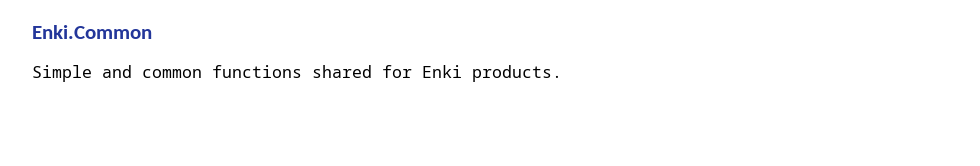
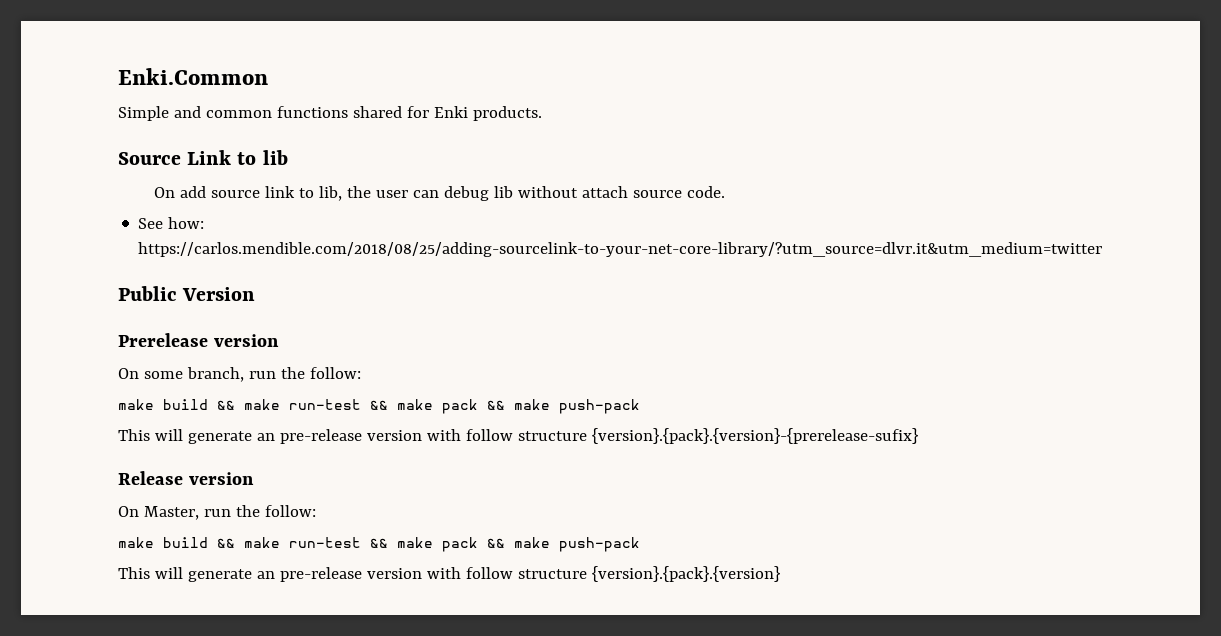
+ Source Link to lib
+ On add source link to lib, the user can debug lib without attach source code.
+ See how: https://carlos.mendible.com/2018/08/25/adding-sourcelink-to-your-net-core-library/?utm_source=dlvr.it&utm_medium=twitter
+ Public Version
+ Prerelease version
+ On some branch, run the follow:
+ make build && make run-test && make pack && make push-pack
+ This will generate an pre-release version with follow structure {version}.{pack}.{version}-{prerelease-sufix}
+ Release version
+ On Master, run the follow:
+ make build && make run-test && make pack && make push-pack
+ This will generate an pre-release version with follow structure {version}.{pack}.{version}

